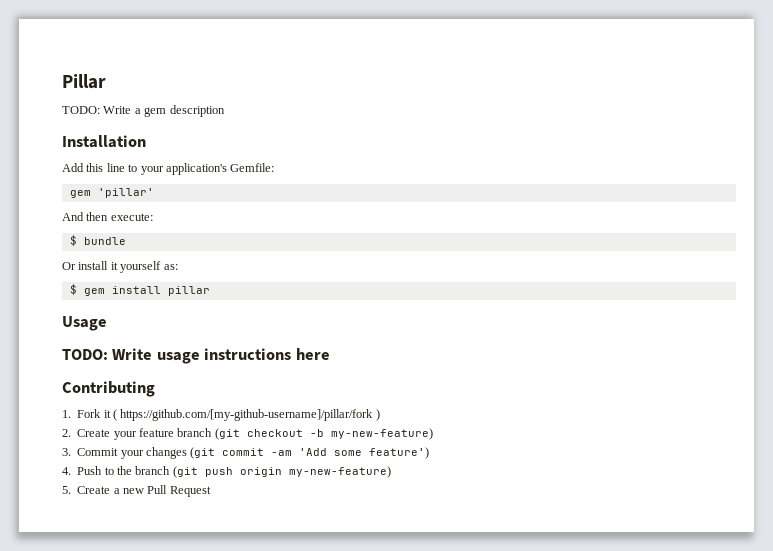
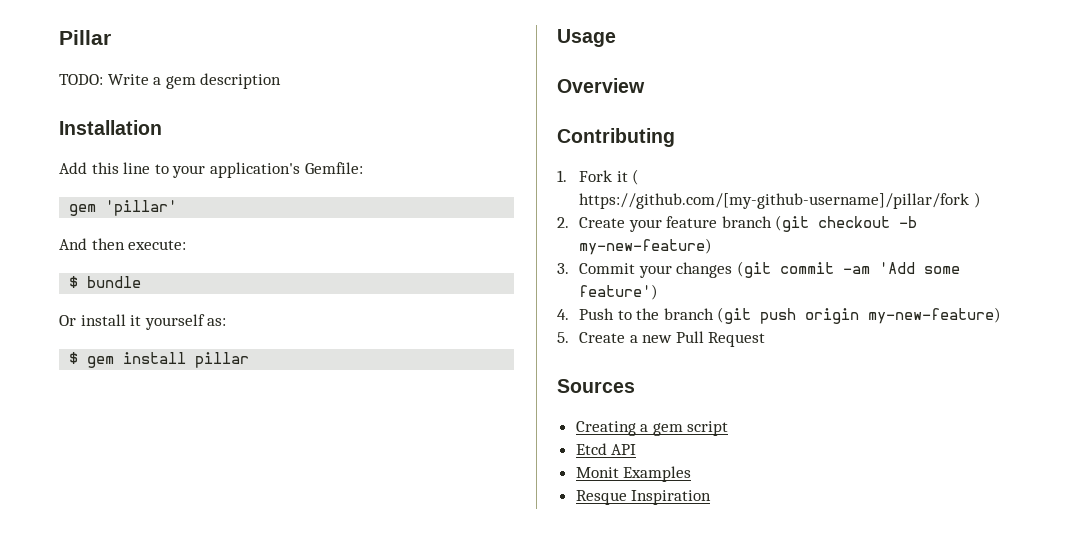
- TODO: Write usage instructions here
+ Overview
+ Sources
+ Creating a gem script
+ Etcd API
+ Monit Examples
+ Resque Inspiration

